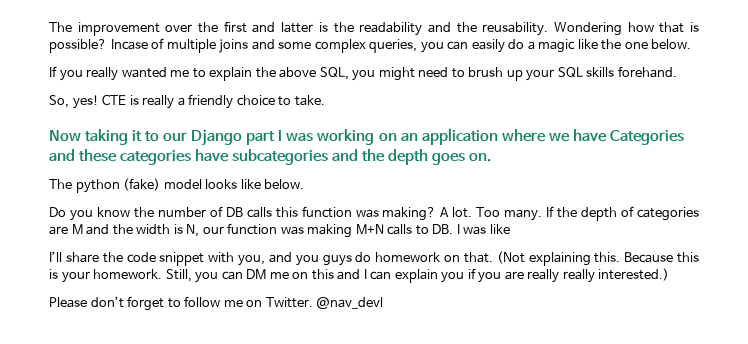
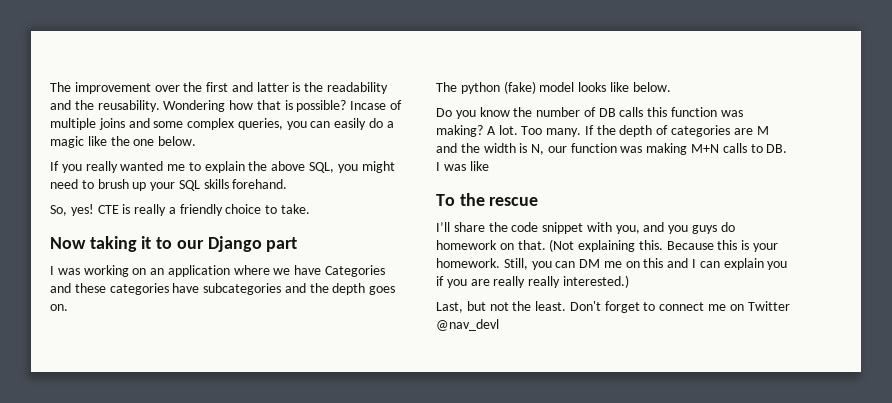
- Now taking it to our Django part I was working on an application where we have Categories and these categories have subcategories and the depth goes on.
+ Now taking it to our Django part
+ I was working on an application where we have Categories and these categories have subcategories and the depth goes on.
+ To the rescue
- Please don’t forget to follow me on Twitter. @nav_devl
+ Last, but not the least. Don't forget to connect me on Twitter @nav_devl

